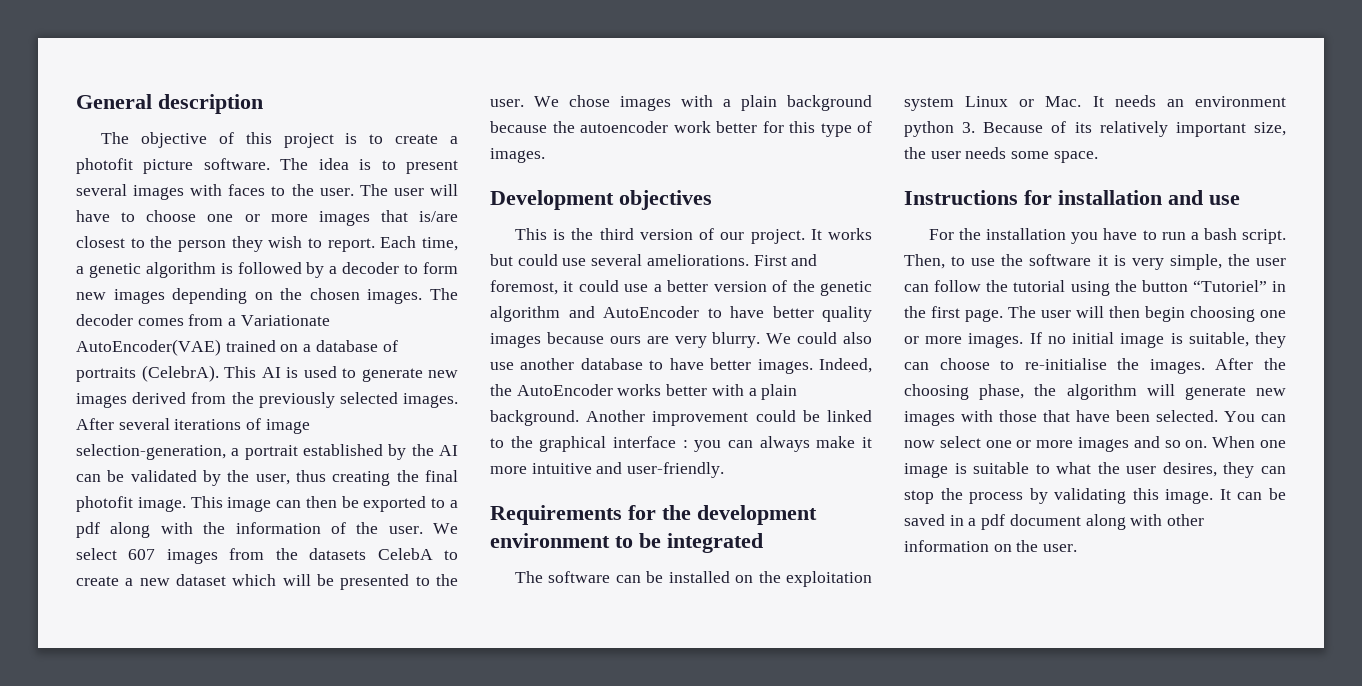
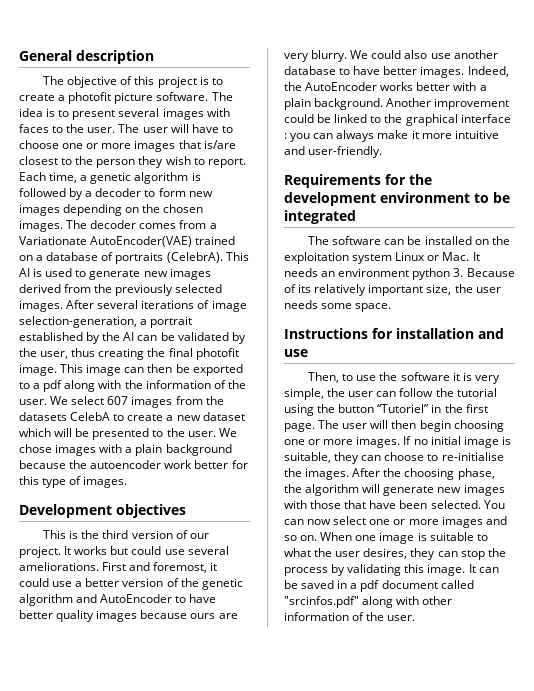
- For the installation you have to run a bash script.
- It can be saved in a pdf document along with other information on the user.
+ It can be saved in a pdf document called "srcinfos.pdf" along with other information of the user.

